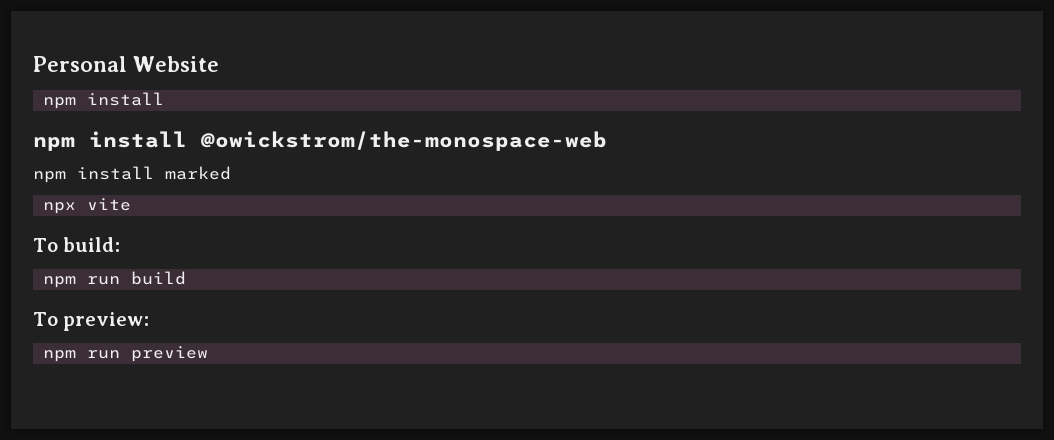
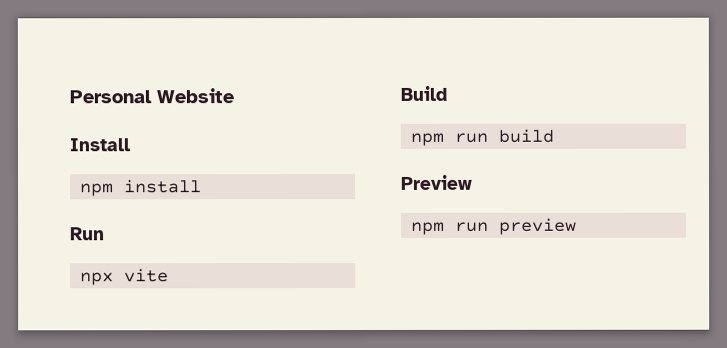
+ Install
- npm install @owickstrom/the-monospace-web
- npm install marked
+ Run
- To build:
+ Build
- To preview:
+ Preview

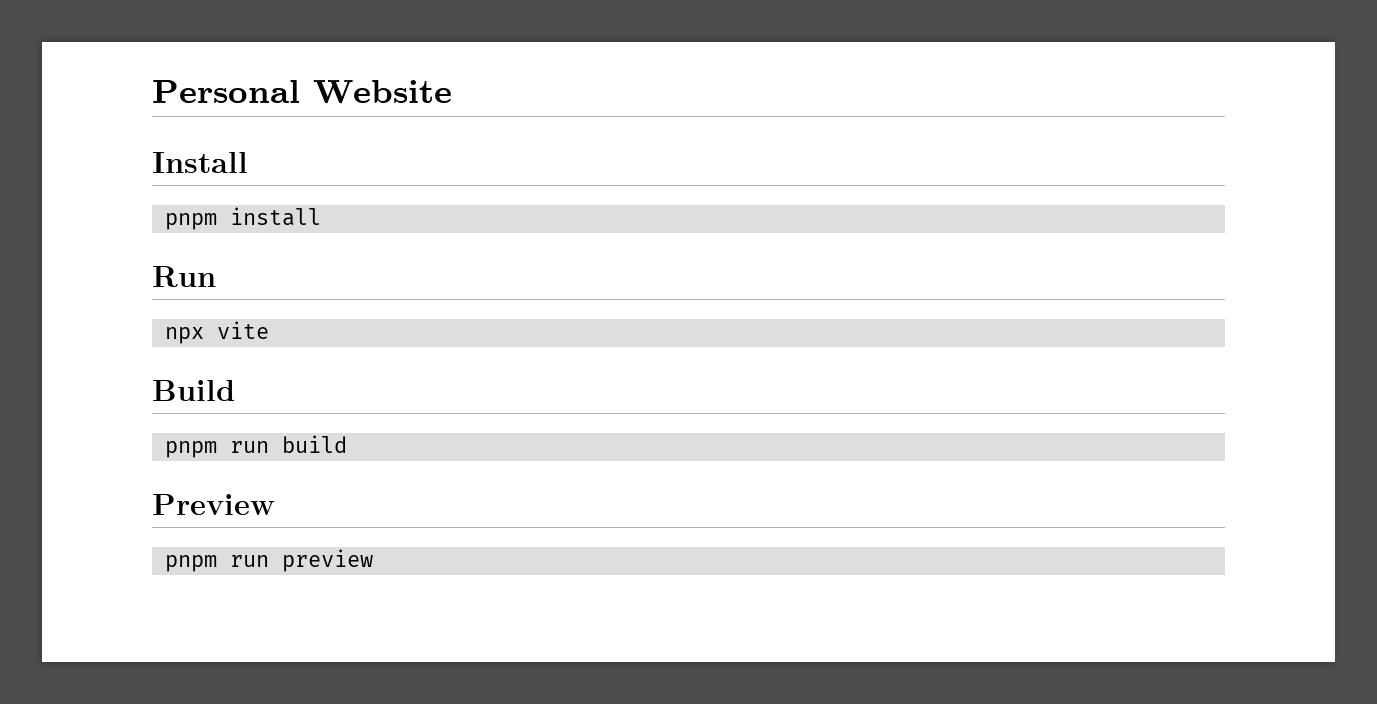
- npm install
+ pnpm install
- npm run build
+ pnpm run build
- npm run preview
+ pnpm run preview

